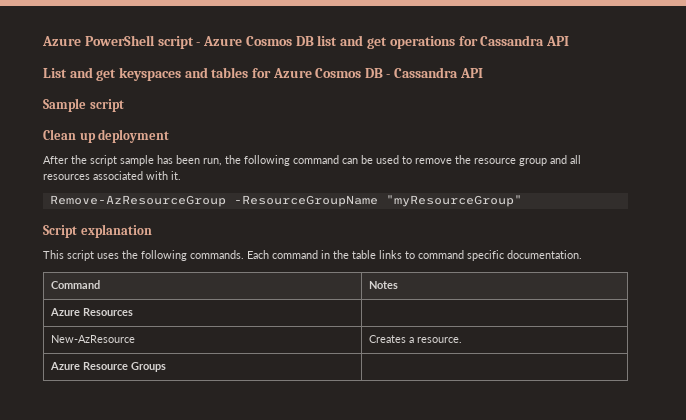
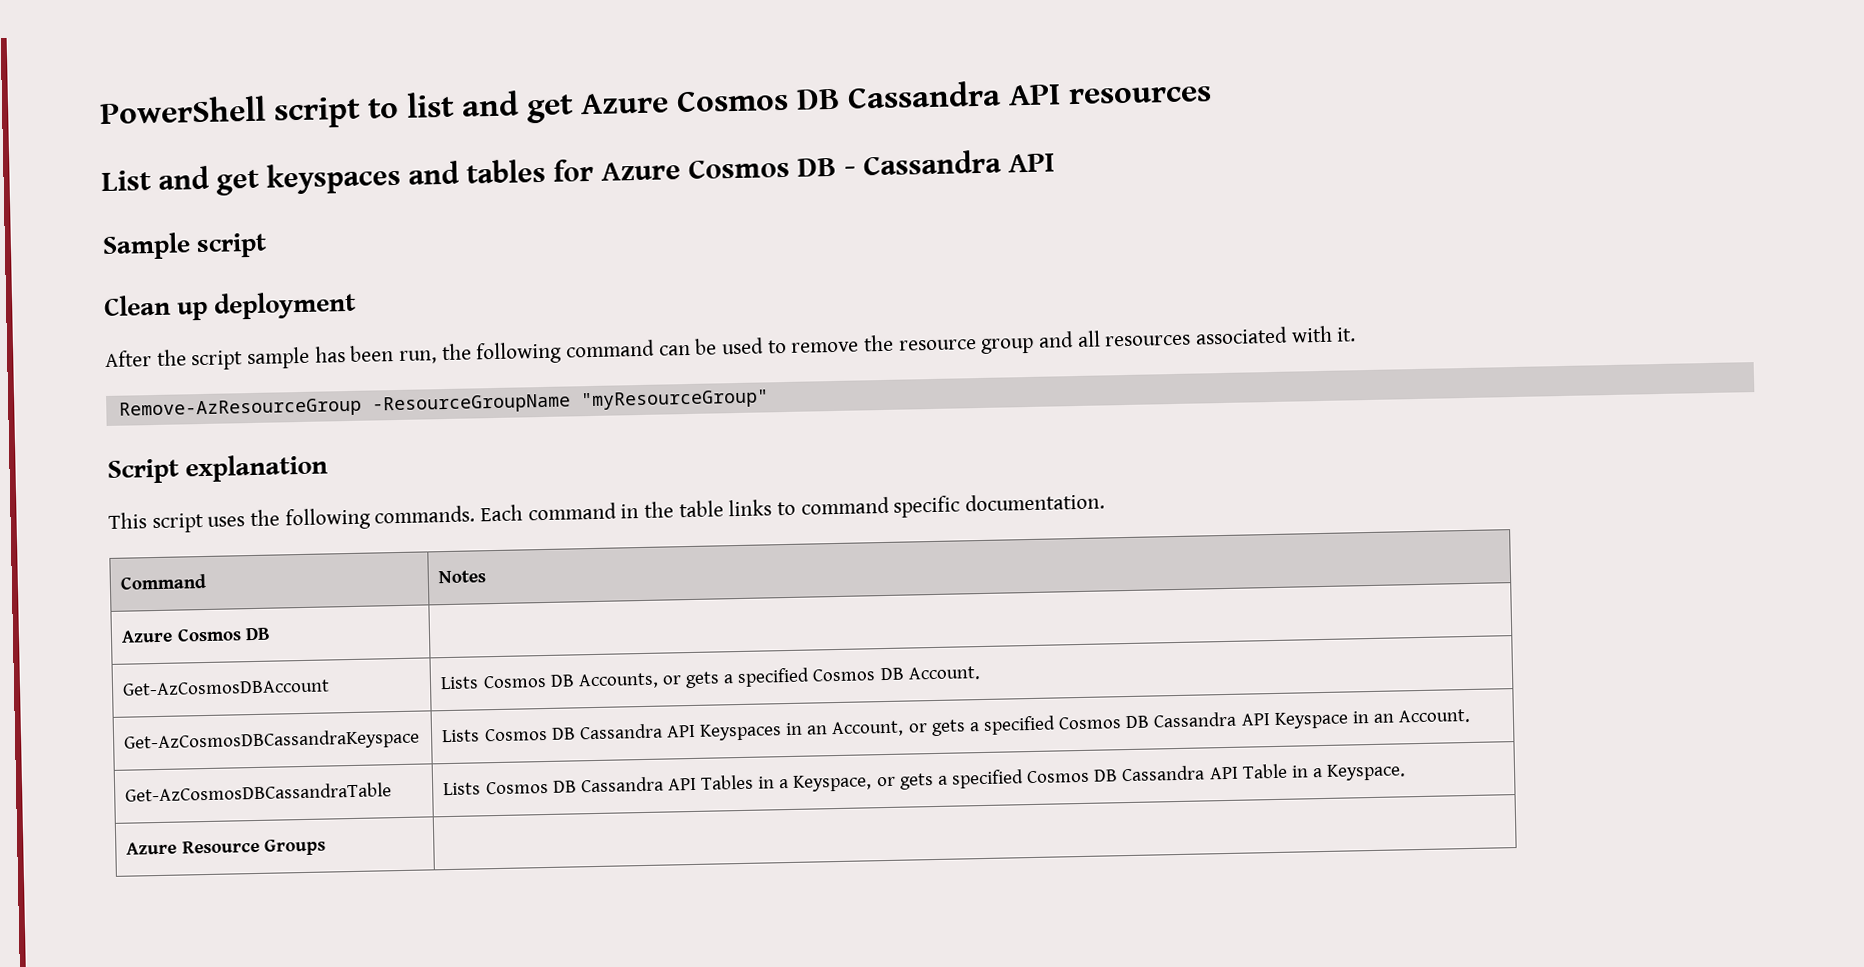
- Azure PowerShell script - Azure Cosmos DB list and get operations for Cassandra API
+ PowerShell script to list and get Azure Cosmos DB Cassandra API resources
- Azure Resources |
- New-AzResource | Creates a resource.
+ Azure Cosmos DB |
+ Get-AzCosmosDBAccount | Lists Cosmos DB Accounts, or gets a specified Cosmos DB Account.
+ Get-AzCosmosDBCassandraKeyspace | Lists Cosmos DB Cassandra API Keyspaces in an Account, or gets a specified Cosmos DB Cassandra API Keyspace in an Account.
+ Get-AzCosmosDBCassandraTable | Lists Cosmos DB Cassandra API Tables in a Keyspace, or gets a specified Cosmos DB Cassandra API Table in a Keyspace.

